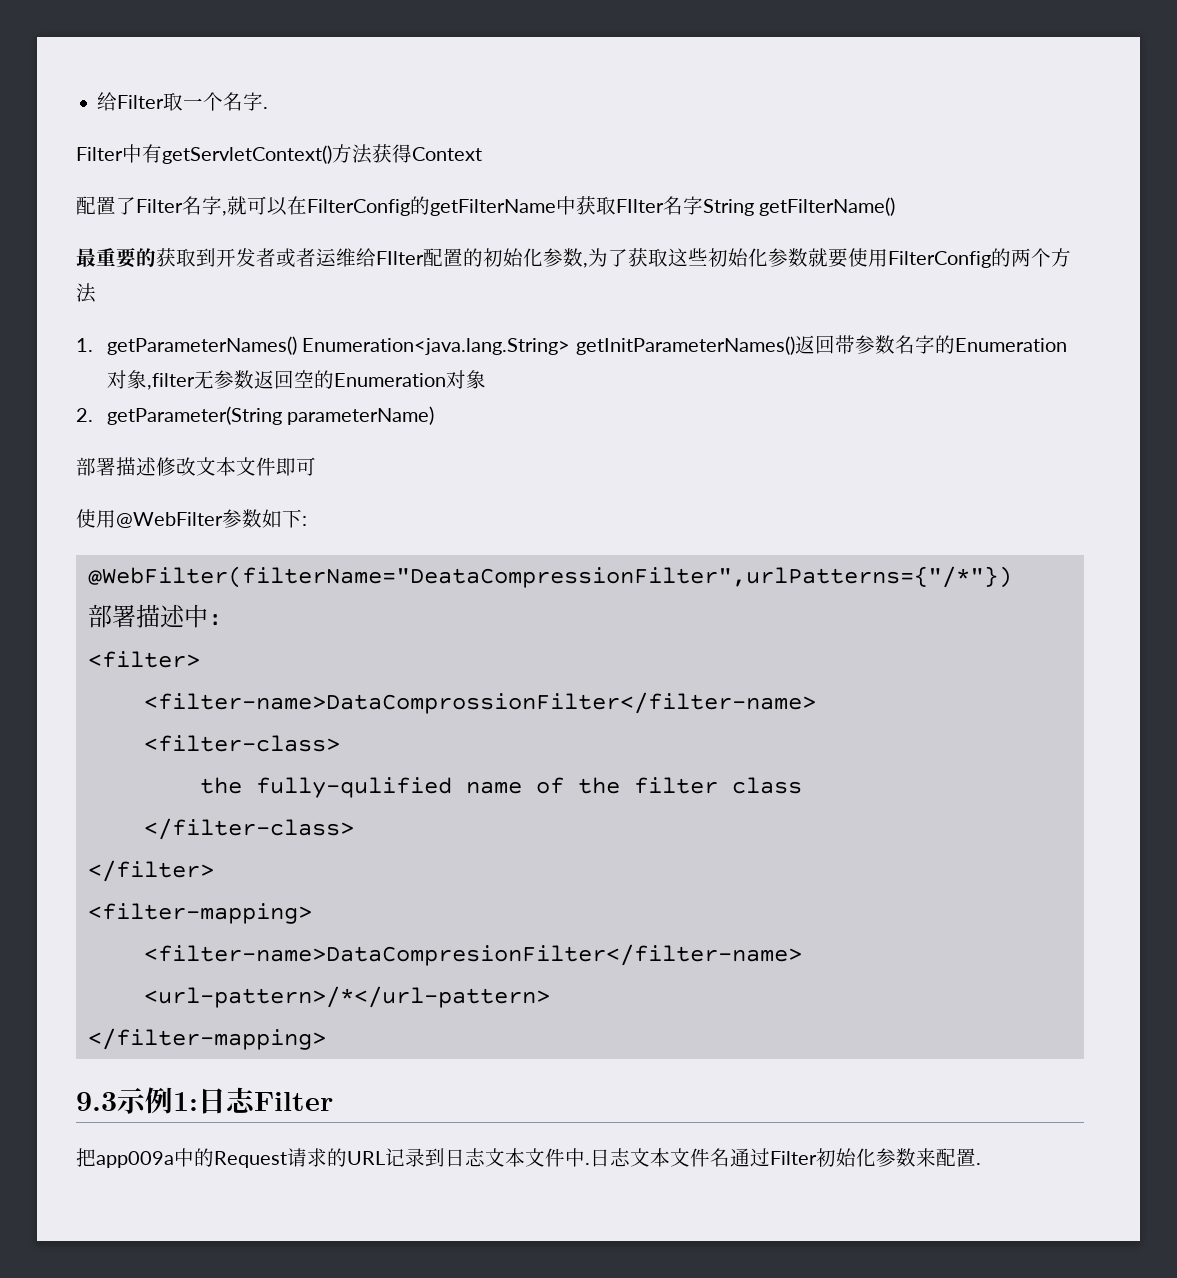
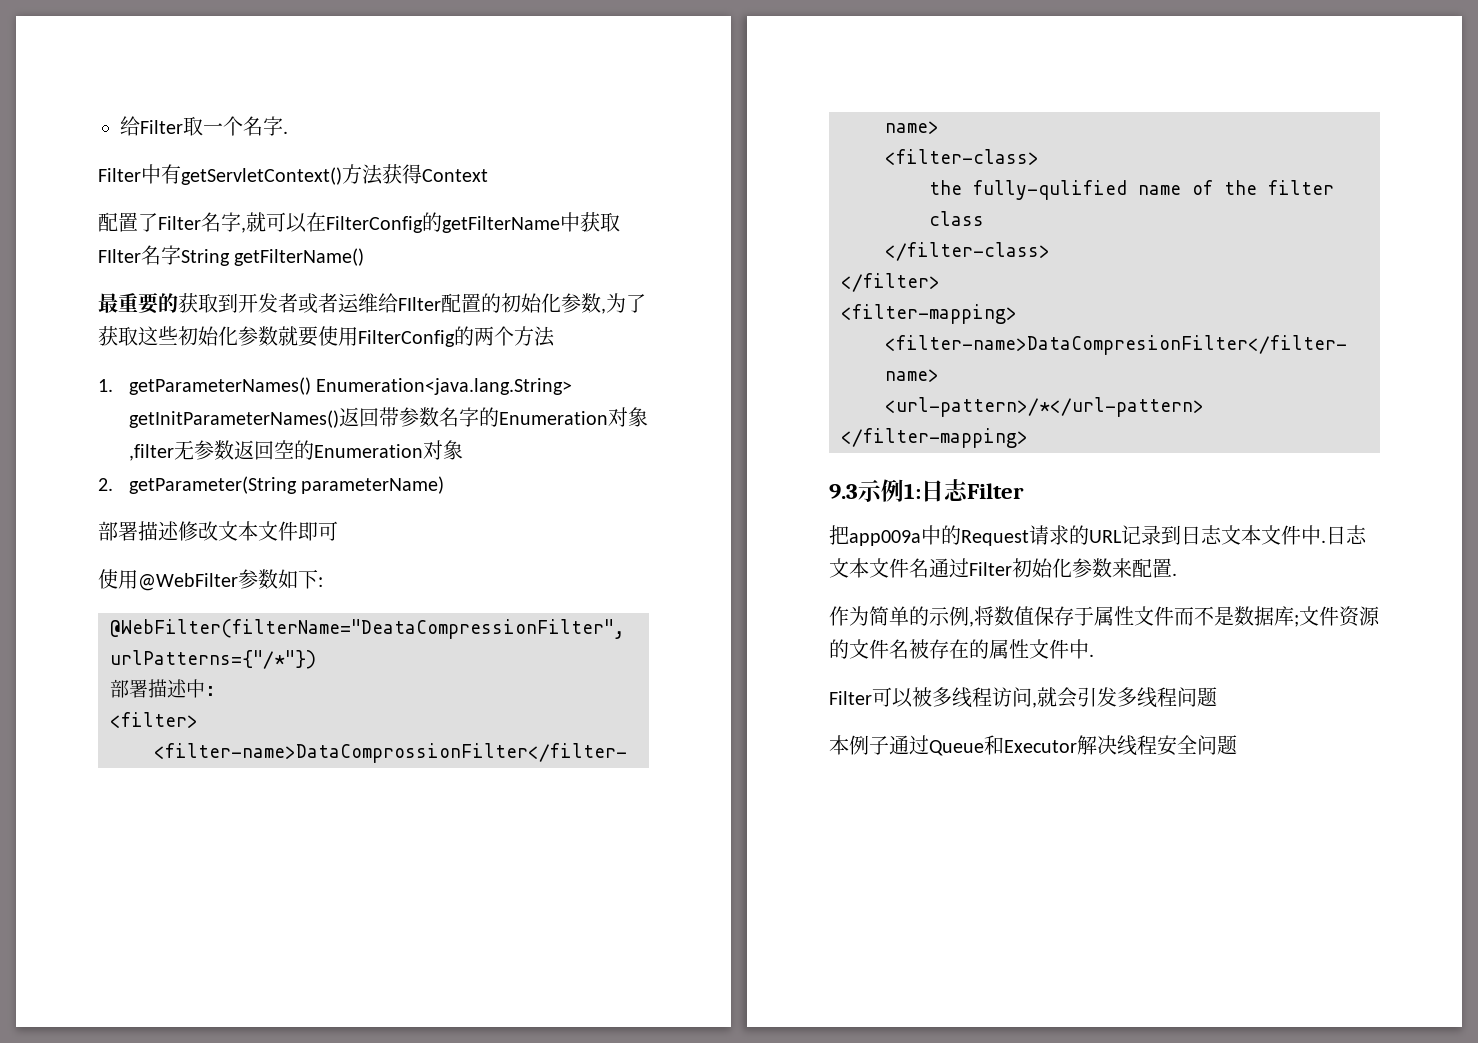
+ 作为简单的示例,将数值保存于属性文件而不是数据库;文件资源的文件名被存在的属性文件中.
+ Filter可以被多线程访问,就会引发多线程问题
+ 本例子通过Queue和Executor解决线程安全问题

